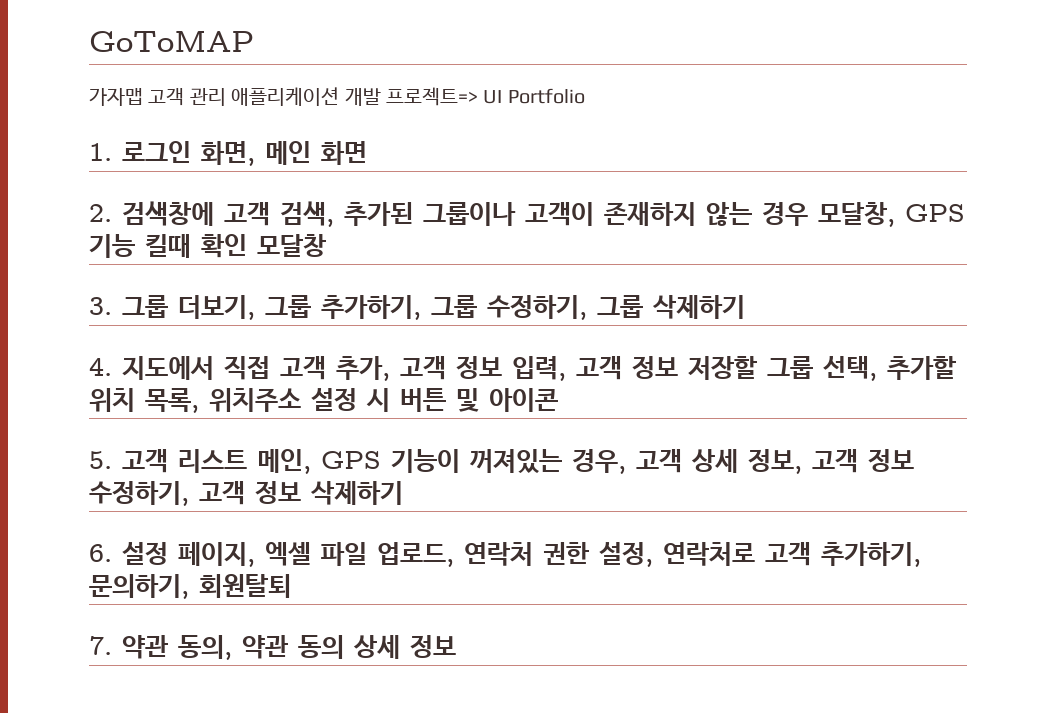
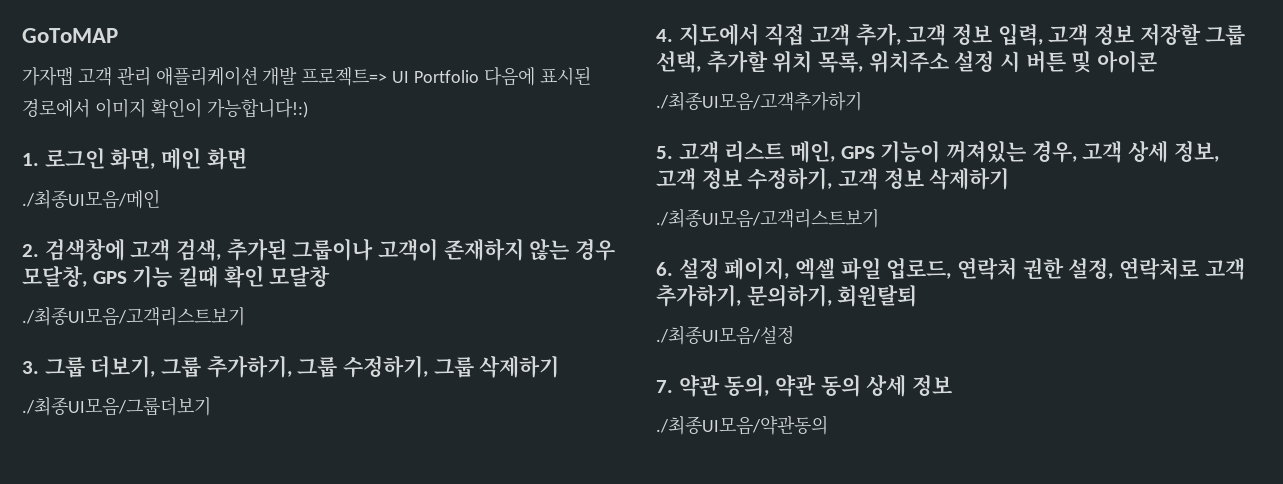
- 가자맵 고객 관리 애플리케이션 개발 프로젝트=> UI Portfolio
+ 가자맵 고객 관리 애플리케이션 개발 프로젝트=> UI Portfolio 다음에 표시된 경로에서 이미지 확인이 가능합니다!:)
+ ./최종UI모음/메인
  2. 검색창에 고객 검색, 추가된 그룹이나 고객이 존재하지 않는 경우 모달창, GPS 기능 킬때 확인 모달창
+ ./최종UI모음/고객리스트보기
+ ./최종UI모음/그룹더보기
+ ./최종UI모음/고객추가하기
  5. 고객 리스트 메인, GPS 기능이 꺼져있는 경우, 고객 상세 정보, 고객 정보 수정하기, 고객 정보 삭제하기
+ ./최종UI모음/고객리스트보기
+ ./최종UI모음/설정
+ ./최종UI모음/약관동의

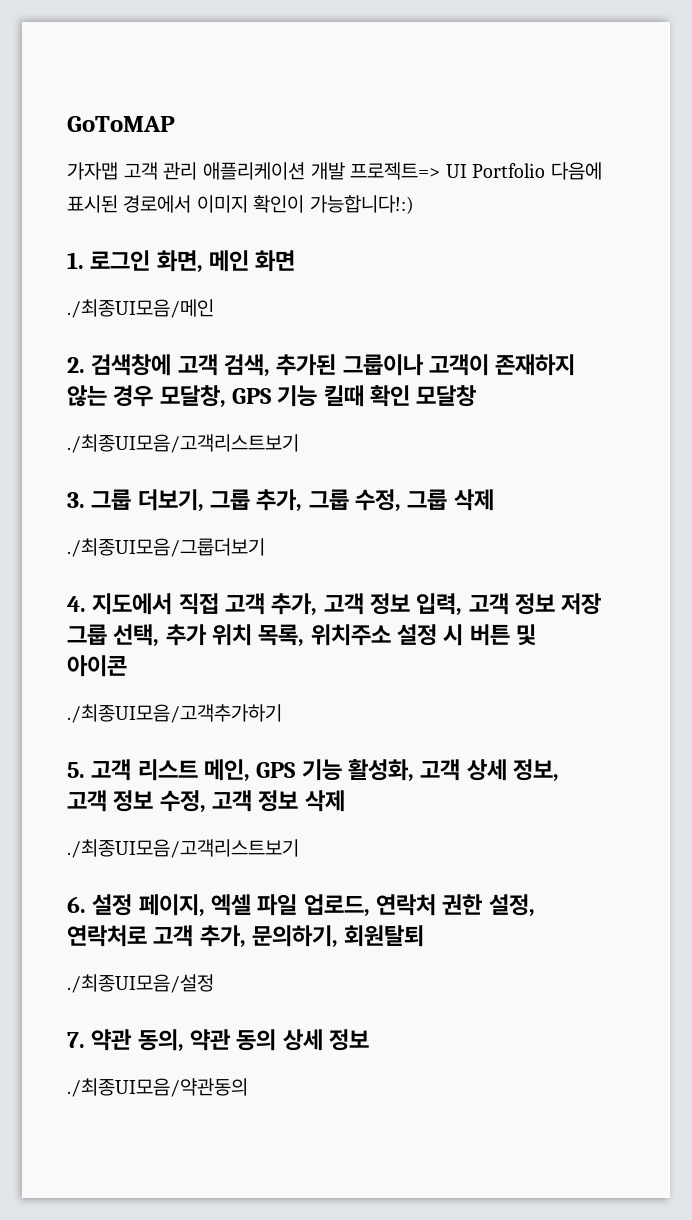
- 3. 그룹 더보기, 그룹 추가하기, 그룹 수정하기, 그룹 삭제하기
+ 3. 그룹 더보기, 그룹 추가, 그룹 수정, 그룹 삭제
- 4. 지도에서 직접 고객 추가, 고객 정보 입력, 고객 정보 저장할 그룹 선택, 추가할 위치 목록, 위치주소 설정 시 버튼 및 아이콘
+ 4. 지도에서 직접 고객 추가, 고객 정보 입력, 고객 정보 저장 그룹 선택, 추가 위치 목록, 위치주소 설정 시 버튼 및 아이콘
- 5. 고객 리스트 메인, GPS 기능이 꺼져있는 경우, 고객 상세 정보, 고객 정보 수정하기, 고객 정보 삭제하기
+ 5. 고객 리스트 메인, GPS 기능 활성화, 고객 상세 정보, 고객 정보 수정, 고객 정보 삭제
- 6. 설정 페이지, 엑셀 파일 업로드, 연락처 권한 설정, 연락처로 고객 추가하기, 문의하기, 회원탈퇴
+ 6. 설정 페이지, 엑셀 파일 업로드, 연락처 권한 설정, 연락처로 고객 추가, 문의하기, 회원탈퇴

